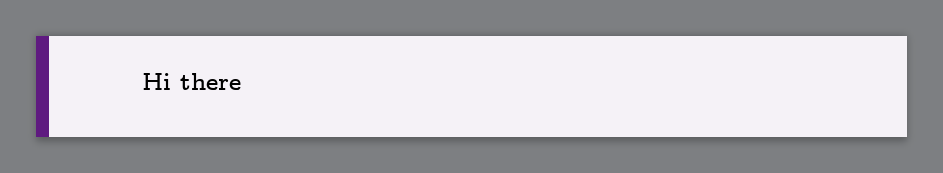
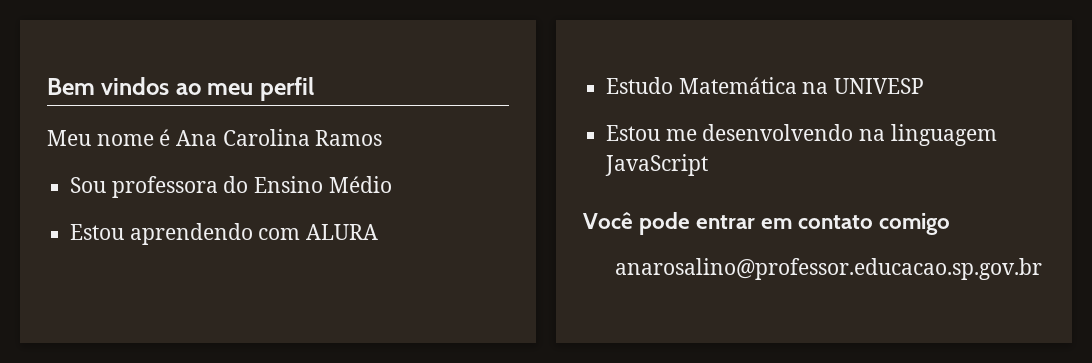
- Hi there
+ Bem vindos ao meu perfil
+ Meu nome é Ana Carolina Ramos
+ Sou professora do Ensino Médio
+ Estou aprendendo com ALURA
+ Estudo Matemática na UNIVESP
+ Estou me desenvolvendo na linguagem JavaScript
+ Você pode entrar em contato comigo
+ anarosalino@professor.educacao.sp.gov.br

